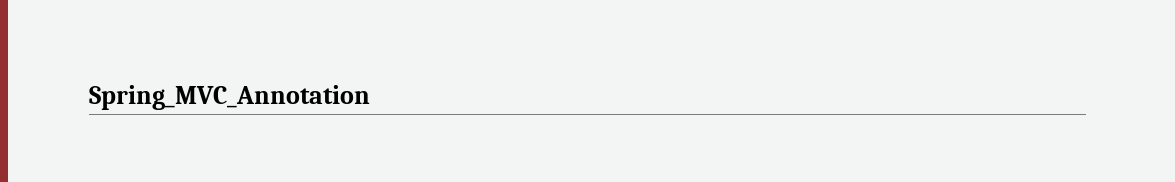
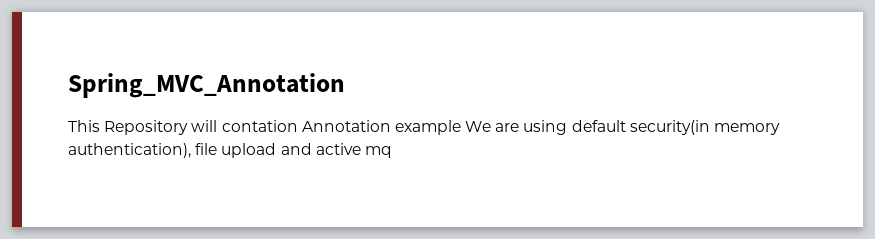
+ This Repository will contation Annotation example We are using default security(in memory authentication), file upload and active mq

